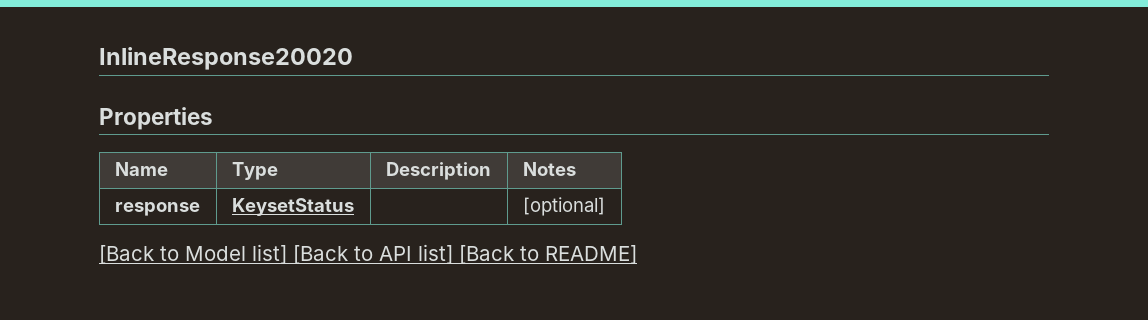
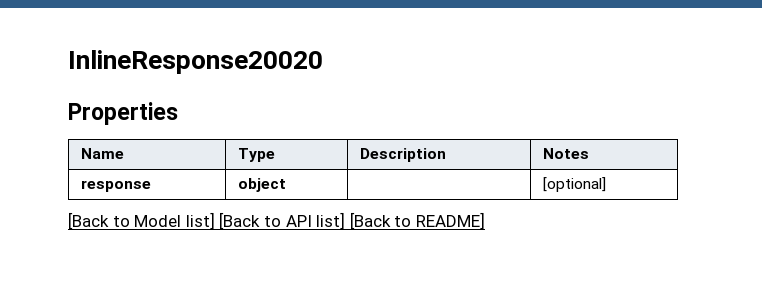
- response | KeysetStatus | | [optional]
+ response | object | | [optional]

